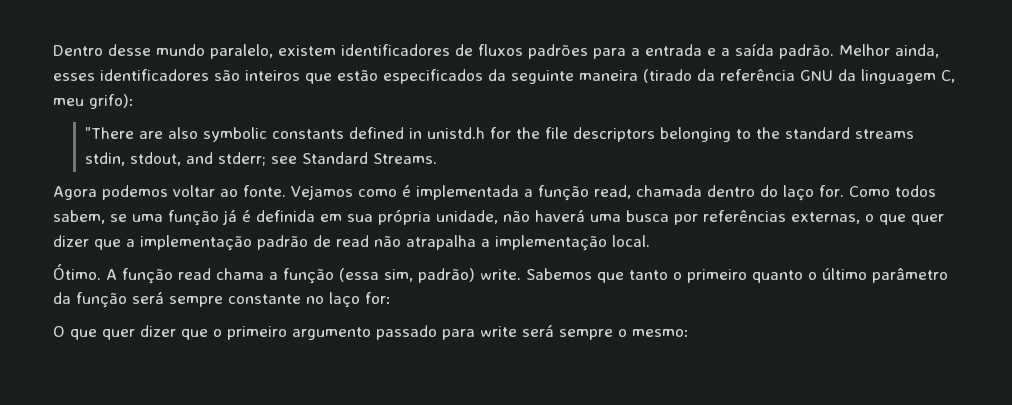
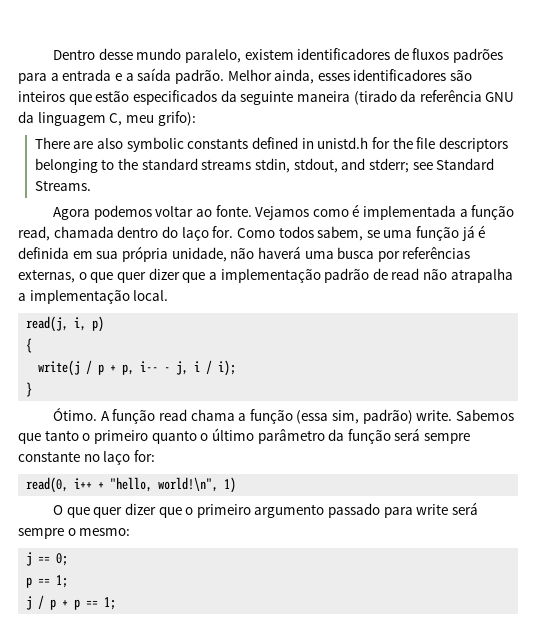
- "There are also symbolic constants defined in unistd.h for the file descriptors belonging to the standard streams stdin, stdout, and stderr; see Standard Streams.
+ There are also symbolic constants defined in unistd.h for the file descriptors belonging to the standard streams stdin, stdout, and stderr; see Standard Streams.
+ read(j, i, p)
+ {
+ write(j / p + p, i-- - j, i / i);
+ }
+ read(0, i++ + "hello, world!\n", 1)
+ j == 0;
+ p == 1;
+ j / p + p == 1;

